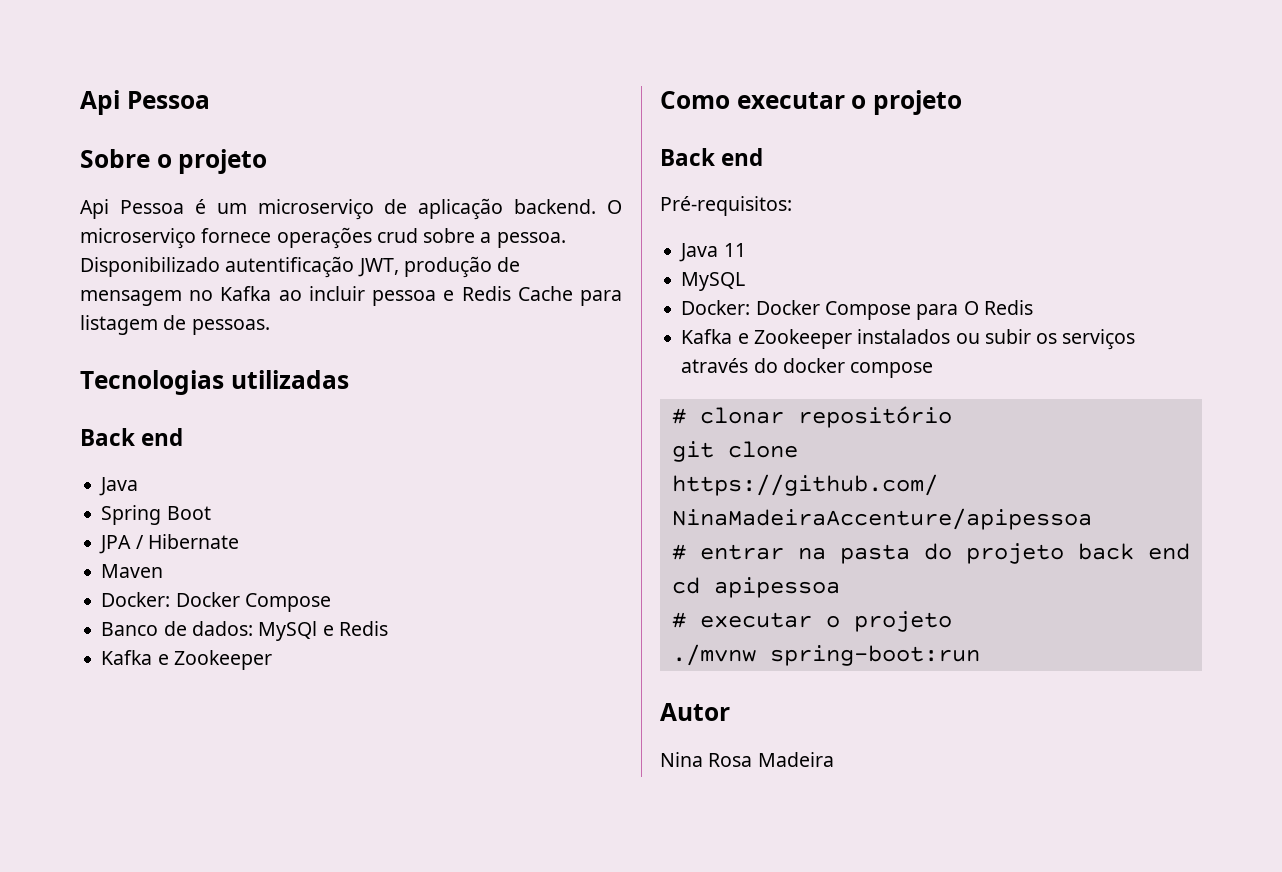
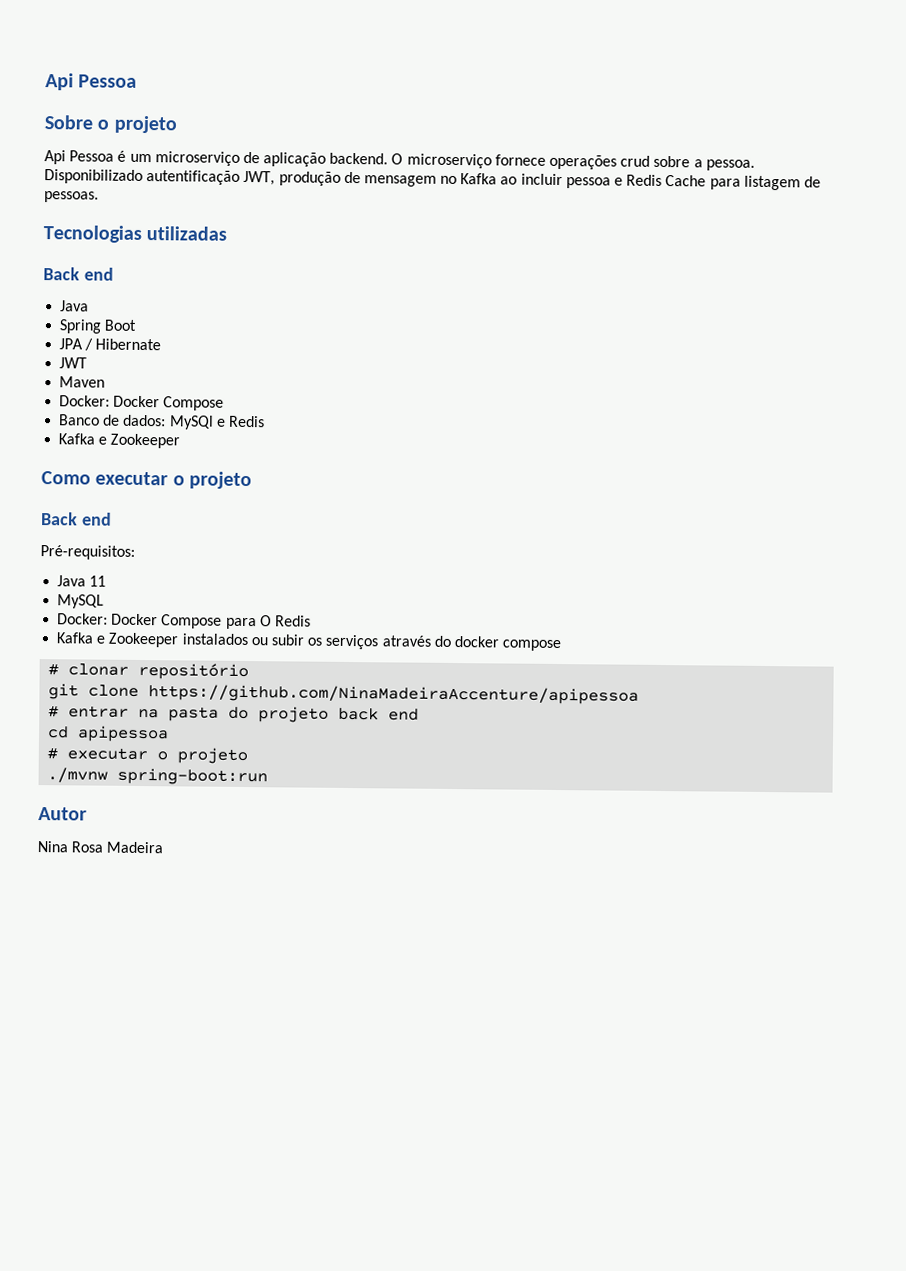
+ JWT

